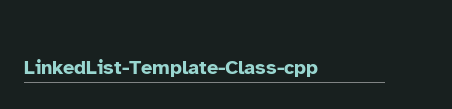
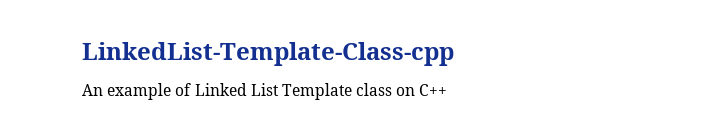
+ An example of Linked List Template class on C++

